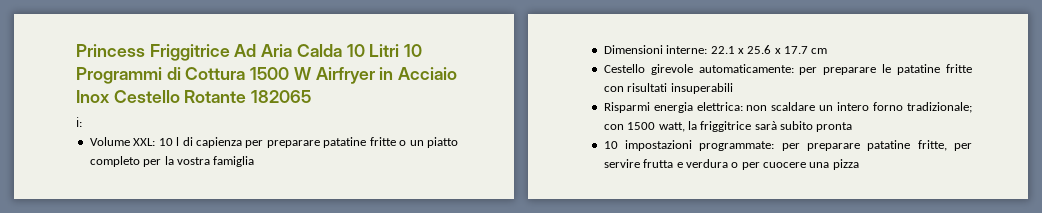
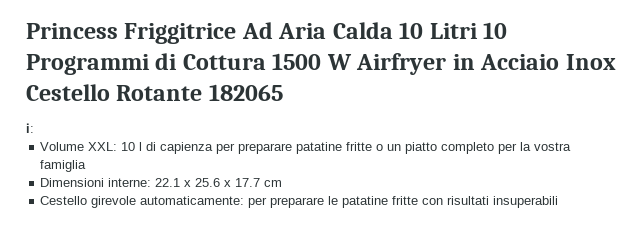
- Risparmi energia elettrica: non scaldare un intero forno tradizionale; con 1500 watt, la friggitrice sarà subito pronta
- 10 impostazioni programmate: per preparare patatine fritte, per servire frutta e verdura o per cuocere una pizza

